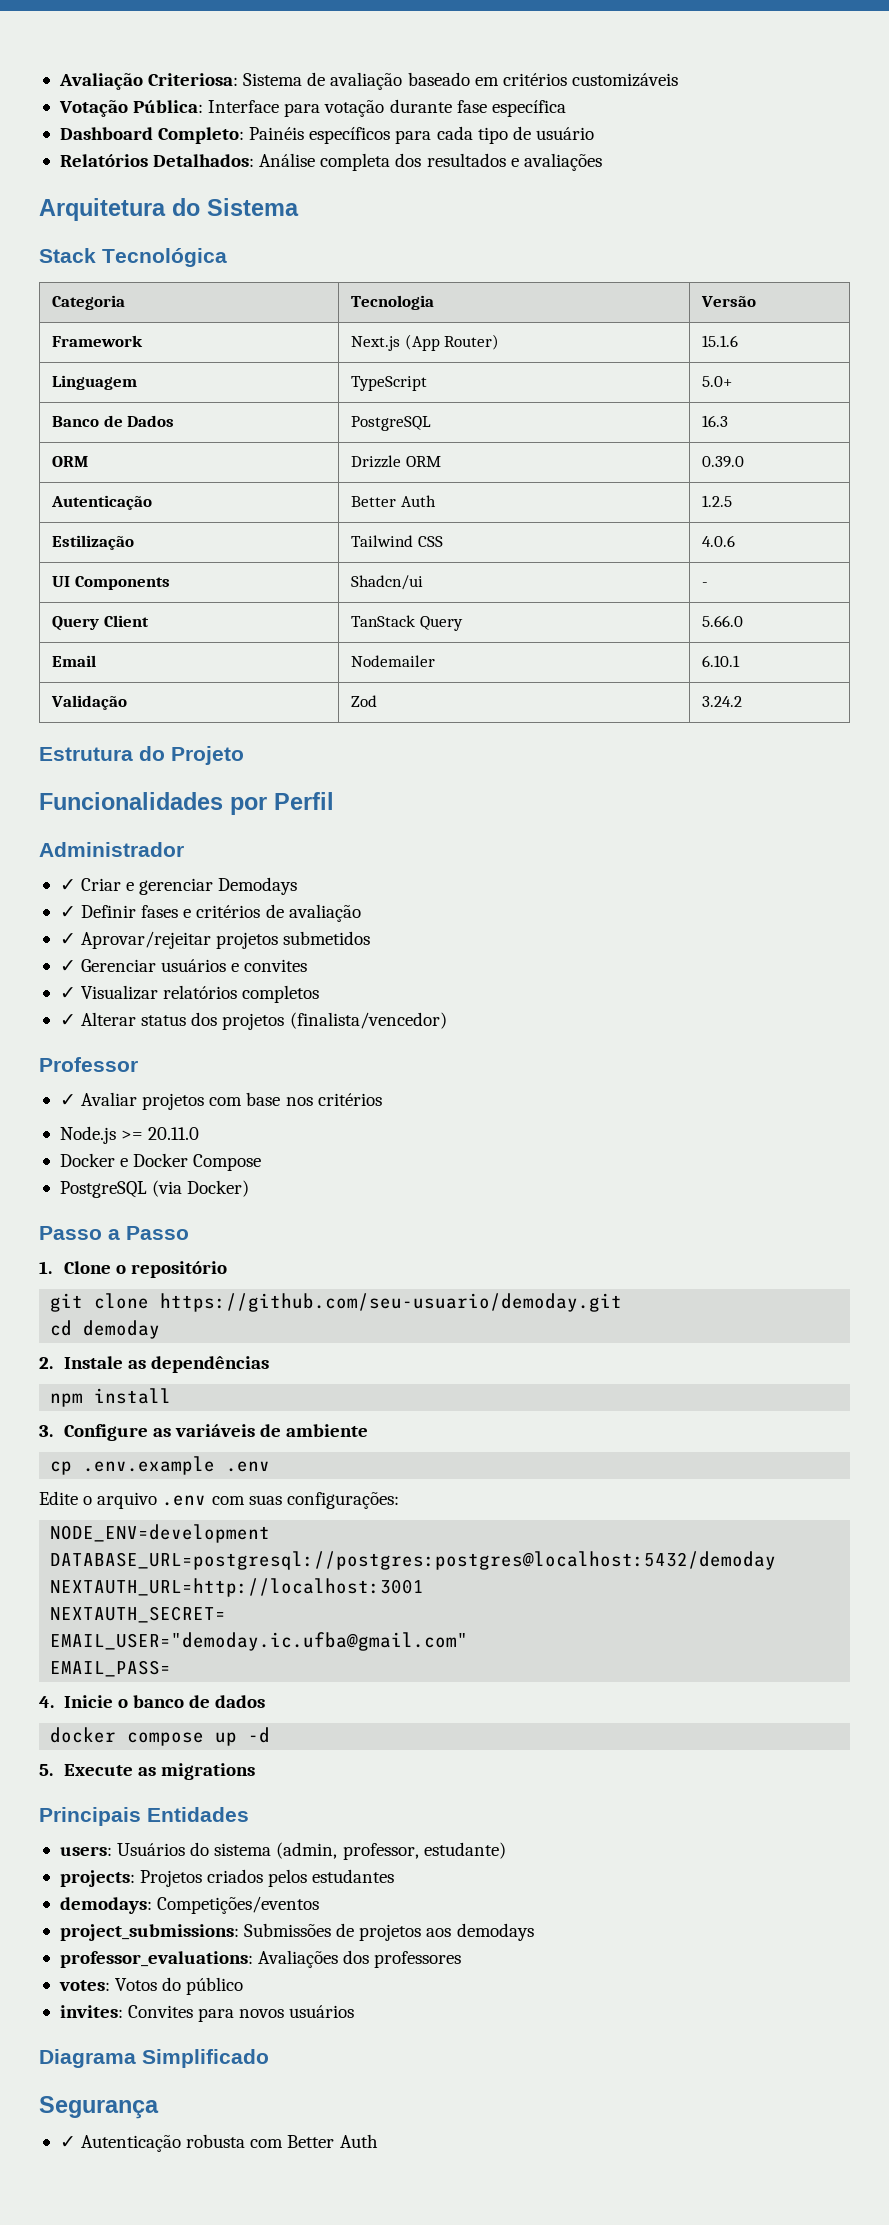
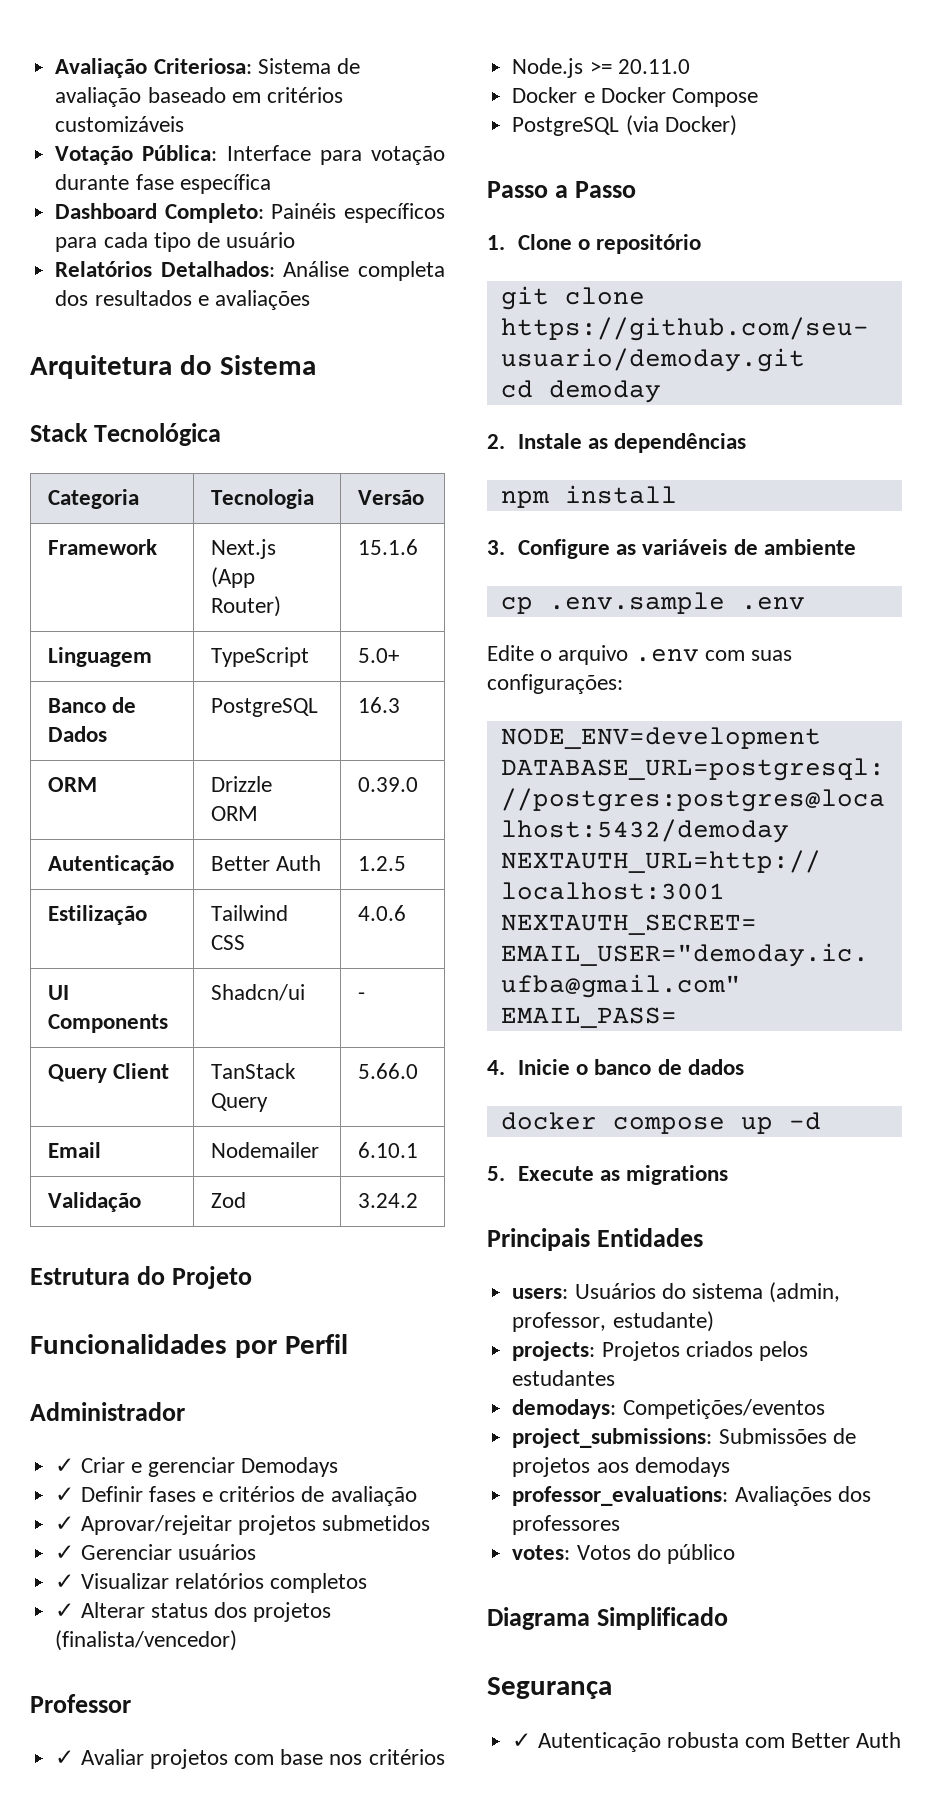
- ✓ Gerenciar usuários e convites
+ ✓ Gerenciar usuários
- cp .env.example .env
+ cp .env.sample .env
- invites: Convites para novos usuários

